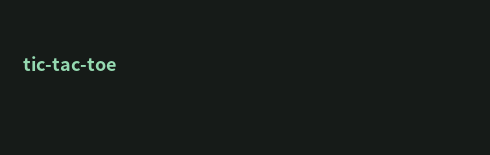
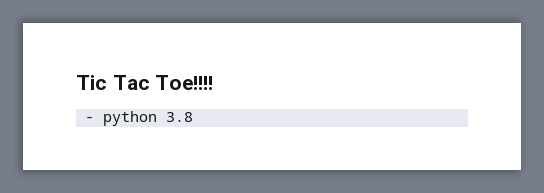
- tic-tac-toe
+ Tic Tac Toe!!!!
+ - python 3.8

